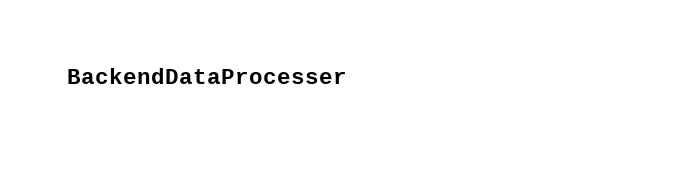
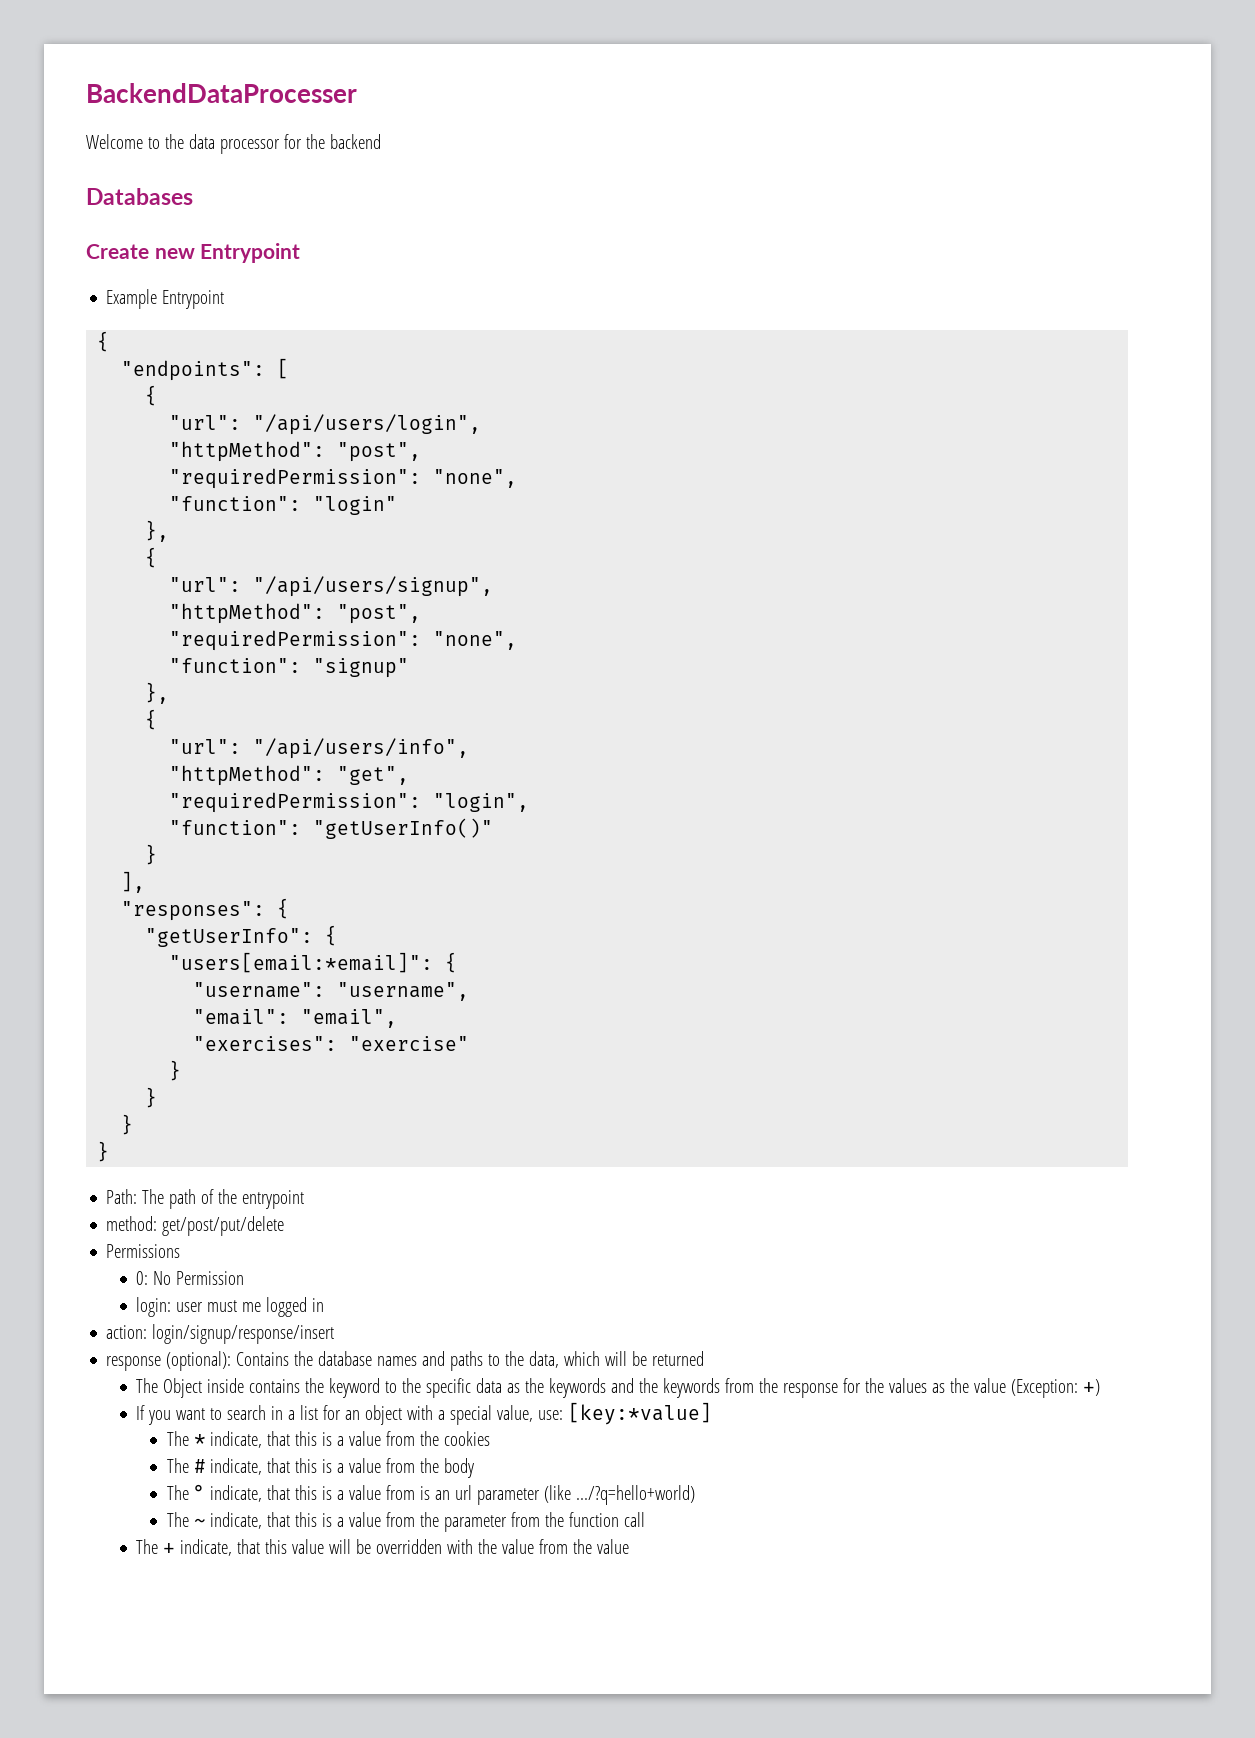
+ Welcome to the data processor for the backend
+ Databases
+ Create new Entrypoint
+ Example Entrypoint
+ {
+ "endpoints": [
+ {
+ "url": "/api/users/login",
+ "httpMethod": "post",
+ "requiredPermission": "none",
+ "function": "login"
+ },
+ {
+ "url": "/api/users/signup",
+ "httpMethod": "post",
+ "requiredPermission": "none",
+ "function": "signup"
+ },
+ {
+ "url": "/api/users/info",
+ "httpMethod": "get",
+ "requiredPermission": "login",
+ "function": "getUserInfo()"
+ }
+ ],
+ "responses": {
+ "getUserInfo": {
+ "users[email:*email]": {
+ "username": "username",
+ "email": "email",
+ "exercises": "exercise"
+ }
+ }
+ }
+ }
+ Path: The path of the entrypoint
+ method: get/post/put/delete
+ Permissions
+ 0: No Permission
+ login: user must me logged in
+ action: login/signup/response/insert
+ response (optional): Contains the database names and paths to the data, which will be returned
+ The Object inside contains the keyword to the specific data as the keywords and the keywords from the response for the values as the value (Exception: +)
+ If you want to search in a list for an object with a special value, use: [key:*value]
+ The * indicate, that this is a value from the cookies
+ The # indicate, that this is a value from the body
+ The ° indicate, that this is a value from is an url parameter (like .../?q=hello+world)
+ The ~ indicate, that this is a value from the parameter from the function call
+ The + indicate, that this value will be overridden with the value from the value

